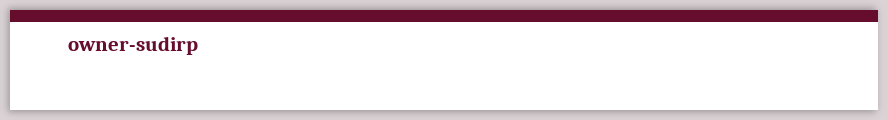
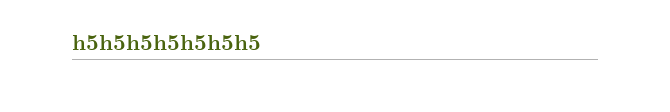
- owner-sudirp
+ h5h5h5h5h5h5h5

